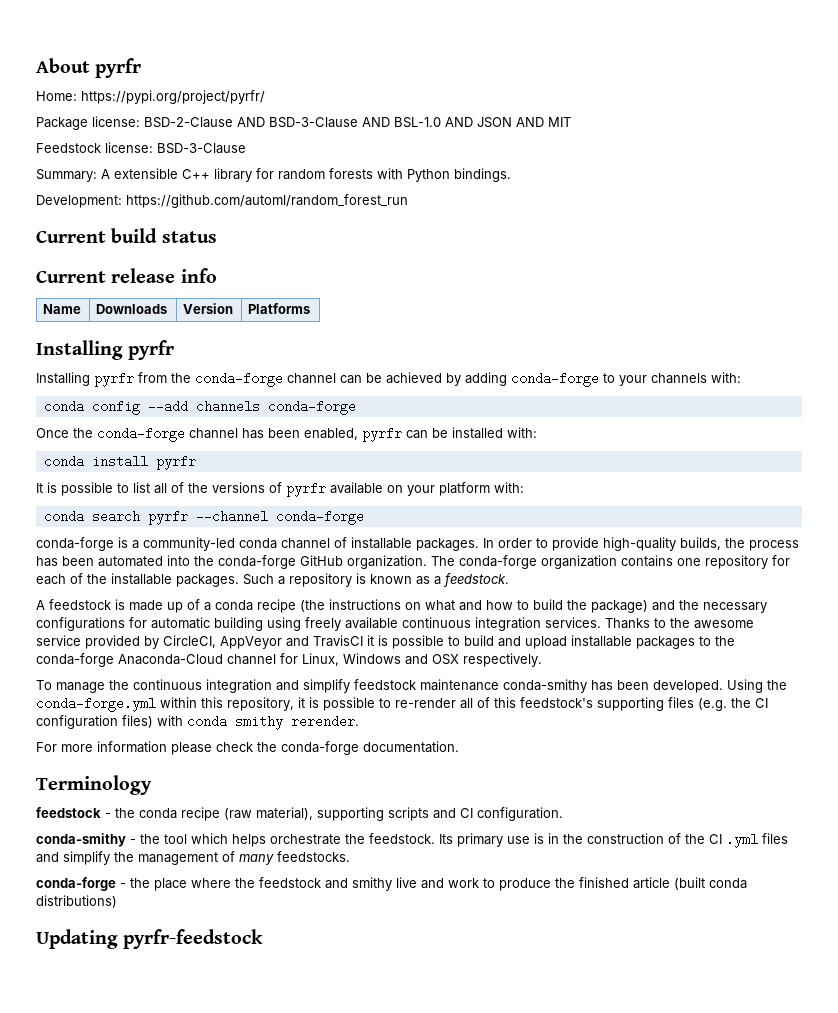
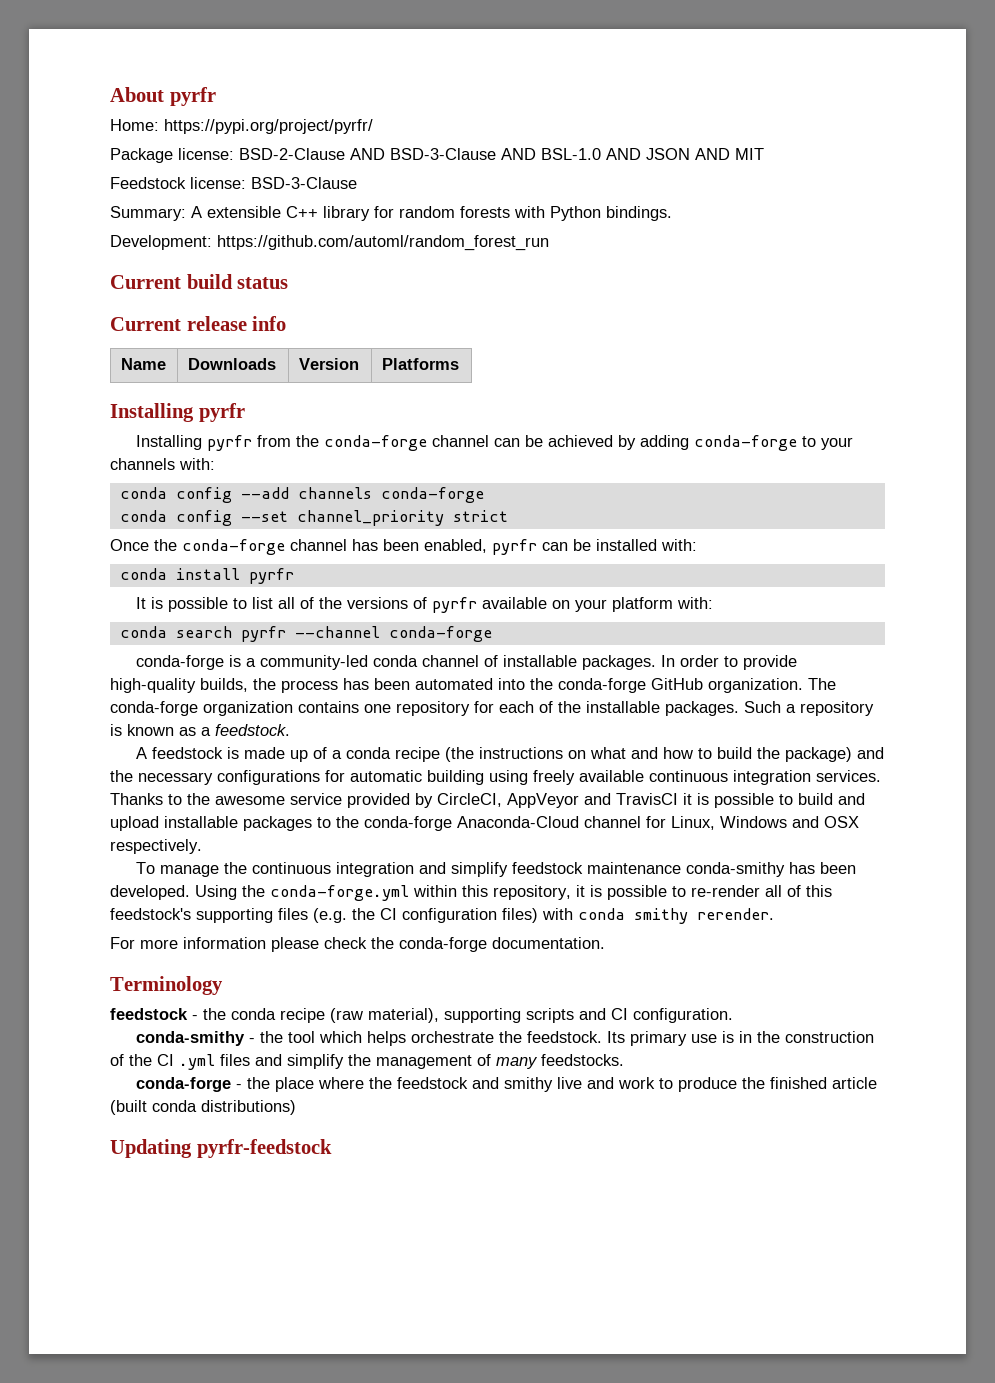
+ conda config --set channel_priority strict

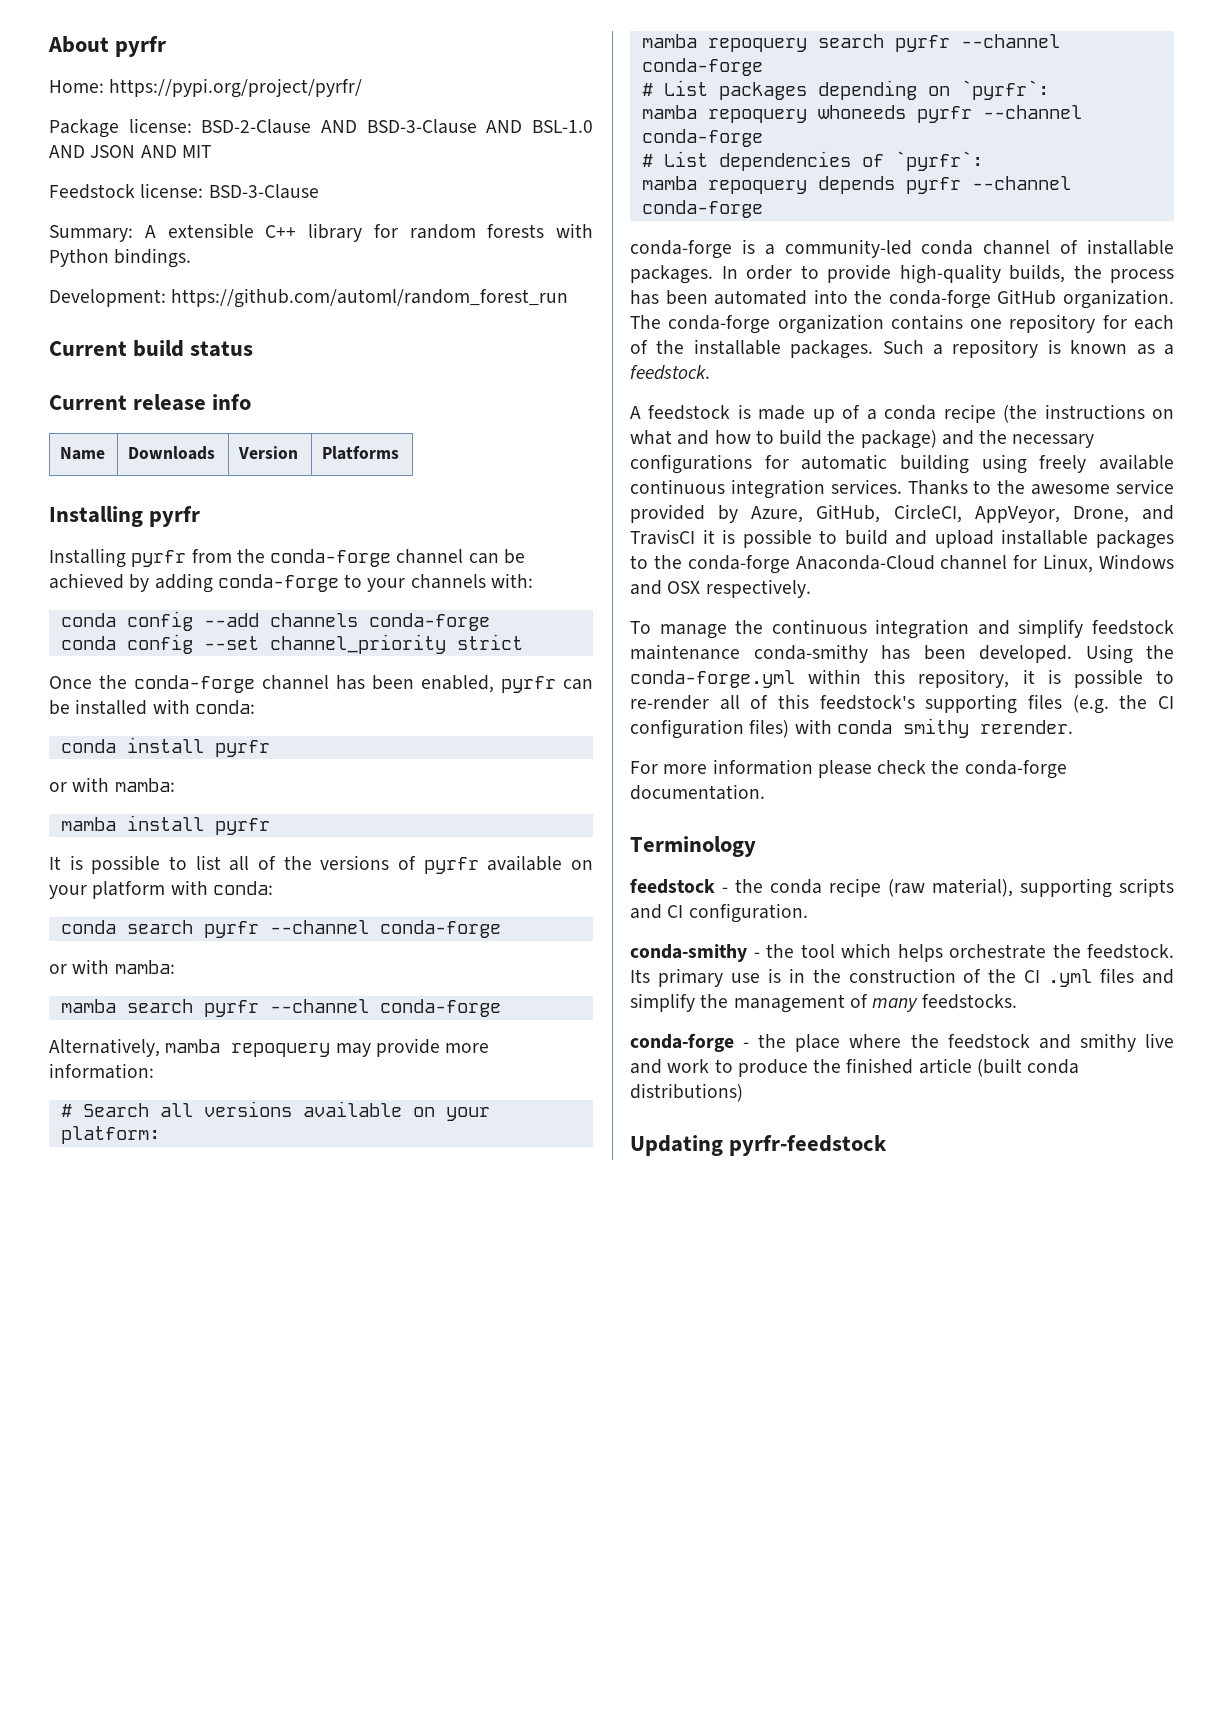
- Once the conda-forge channel has been enabled, pyrfr can be installed with:
+ Once the conda-forge channel has been enabled, pyrfr can be installed with conda:
  conda install pyrfr
+ or with mamba:
+ mamba install pyrfr
- It is possible to list all of the versions of pyrfr available on your platform with:
+ It is possible to list all of the versions of pyrfr available on your platform with conda:
  conda search pyrfr --channel conda-forge
+ or with mamba:
+ mamba search pyrfr --channel conda-forge
+ Alternatively, mamba repoquery may provide more information:
+ # Search all versions available on your platform:
+ mamba repoquery search pyrfr --channel conda-forge
+ # List packages depending on `pyrfr`:
+ mamba repoquery whoneeds pyrfr --channel conda-forge
+ # List dependencies of `pyrfr`:
+ mamba repoquery depends pyrfr --channel conda-forge
- Thanks to the awesome service provided by CircleCI, AppVeyor and TravisCI it is possible to build and upload installable packages to the conda-forge Anaconda-Cloud channel for Linux, Windows and OSX respectively.
+ Thanks to the awesome service provided by Azure, GitHub, CircleCI, AppVeyor, Drone, and TravisCI it is possible to build and upload installable packages to the conda-forge Anaconda-Cloud channel for Linux, Windows and OSX respectively.

